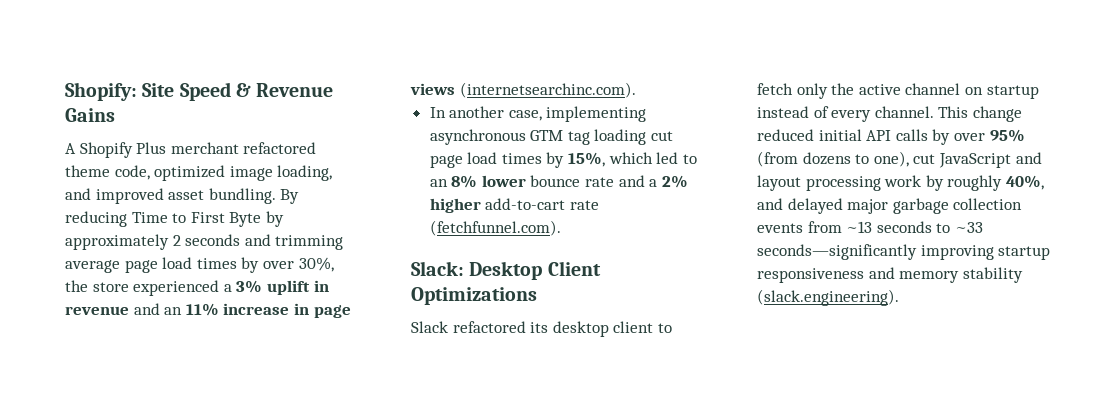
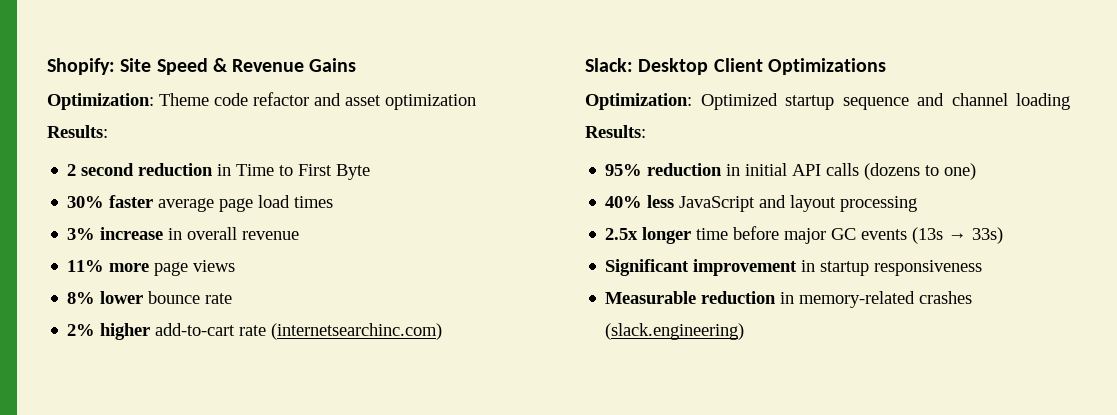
- A Shopify Plus merchant refactored theme code, optimized image loading, and improved asset bundling. By reducing Time to First Byte by approximately 2 seconds and trimming average page load times by over 30%, the store experienced a 3% uplift in revenue and an 11% increase in page views (internetsearchinc.com).
- In another case, implementing asynchronous GTM tag loading cut page load times by 15%, which led to an 8% lower bounce rate and a 2% higher add-to-cart rate (fetchfunnel.com).
+ Optimization: Theme code refactor and asset optimization Results:
+ 2 second reduction in Time to First Byte
+ 30% faster average page load times
+ 3% increase in overall revenue
+ 11% more page views
+ 8% lower bounce rate
+ 2% higher add-to-cart rate (internetsearchinc.com)
- Slack refactored its desktop client to fetch only the active channel on startup instead of every channel. This change reduced initial API calls by over 95% (from dozens to one), cut JavaScript and layout processing work by roughly 40%, and delayed major garbage collection events from ~13 seconds to ~33 seconds—significantly improving startup responsiveness and memory stability (slack.engineering).
+ Optimization: Optimized startup sequence and channel loading Results:
+ 95% reduction in initial API calls (dozens to one)
+ 40% less JavaScript and layout processing
+ 2.5x longer time before major GC events (13s → 33s)
+ Significant improvement in startup responsiveness
+ Measurable reduction in memory-related crashes (slack.engineering)

